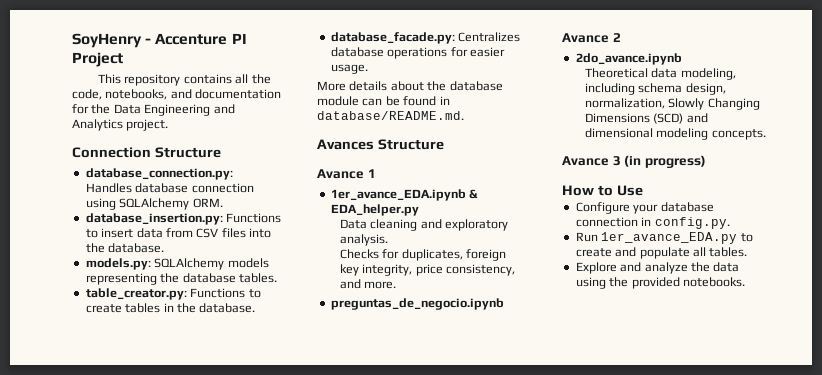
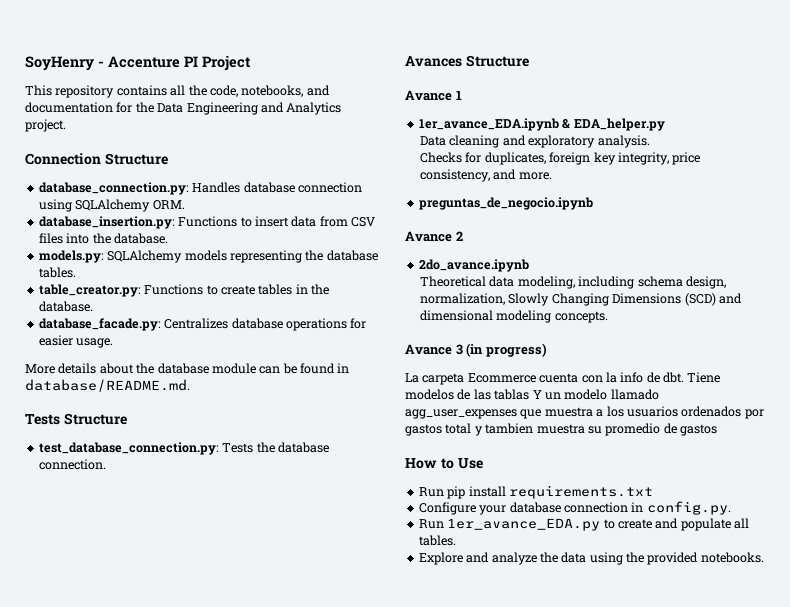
+ Tests Structure
+ test_database_connection.py: Tests the database connection.
+ La carpeta Ecommerce cuenta con la info de dbt. Tiene modelos de las tablas Y un modelo llamado agg_user_expenses que muestra a los usuarios ordenados por gastos total y tambien muestra su promedio de gastos
+ Run pip install requirements.txt

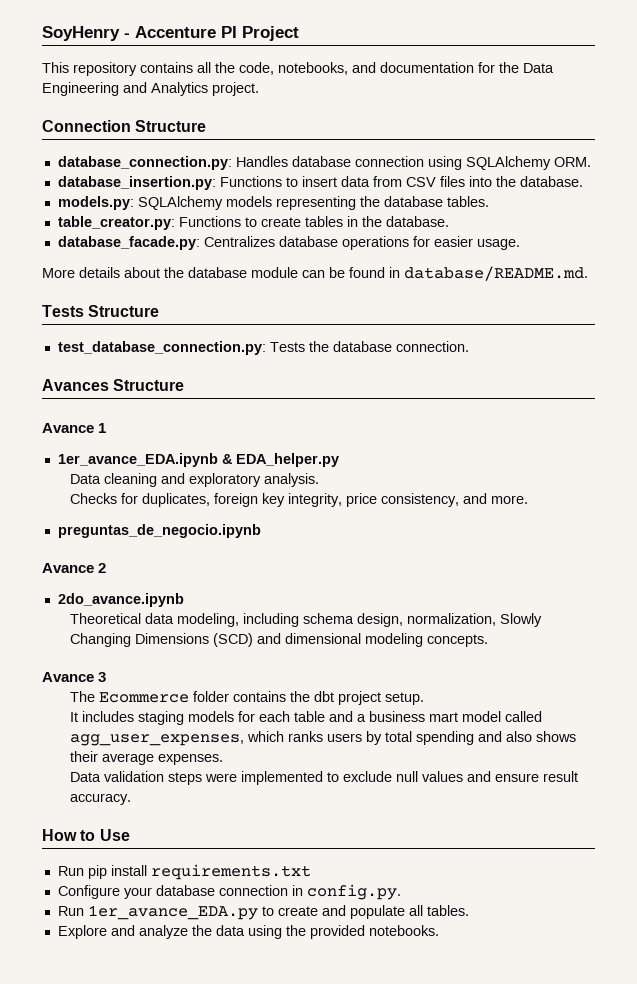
- Avance 3 (in progress)
- La carpeta Ecommerce cuenta con la info de dbt. Tiene modelos de las tablas Y un modelo llamado agg_user_expenses que muestra a los usuarios ordenados por gastos total y tambien muestra su promedio de gastos
+ Avance 3
+ The Ecommerce folder contains the dbt project setup.
+ It includes staging models for each table and a business mart model called agg_user_expenses, which ranks users by total spending and also shows their average expenses.
+ Data validation steps were implemented to exclude null values and ensure result accuracy.

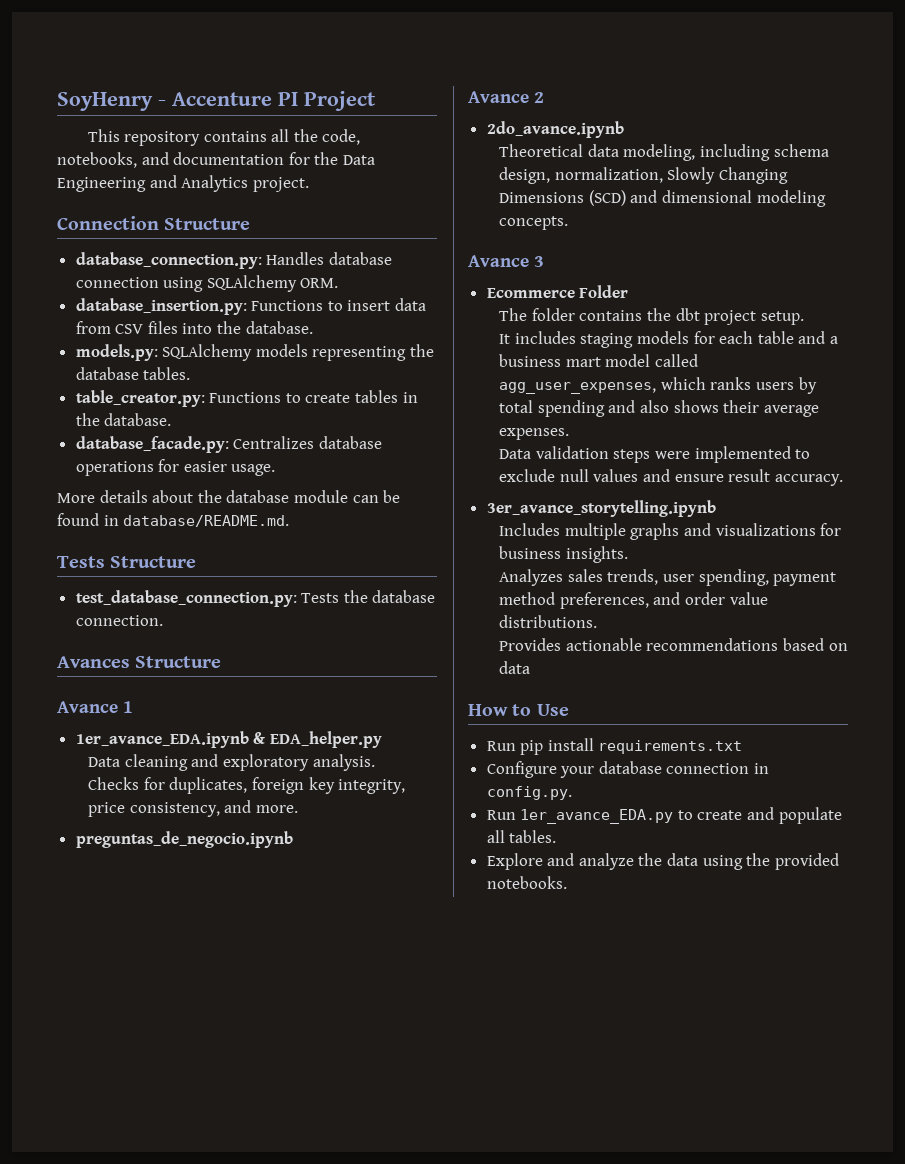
+ Ecommerce Folder
- The Ecommerce folder contains the dbt project setup.
+ The folder contains the dbt project setup.
+ 3er_avance_storytelling.ipynb
+ Includes multiple graphs and visualizations for business insights.
+ Analyzes sales trends, user spending, payment method preferences, and order value distributions.
+ Provides actionable recommendations based on data

